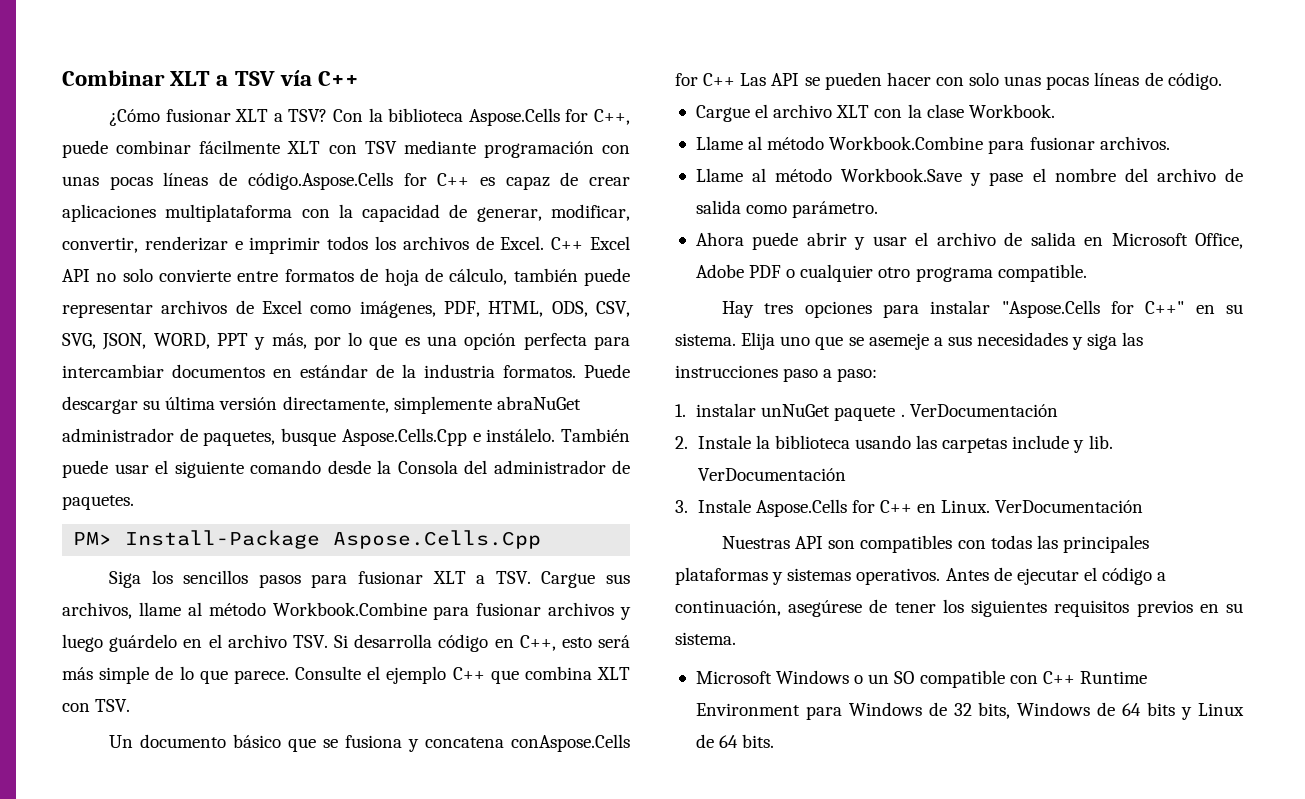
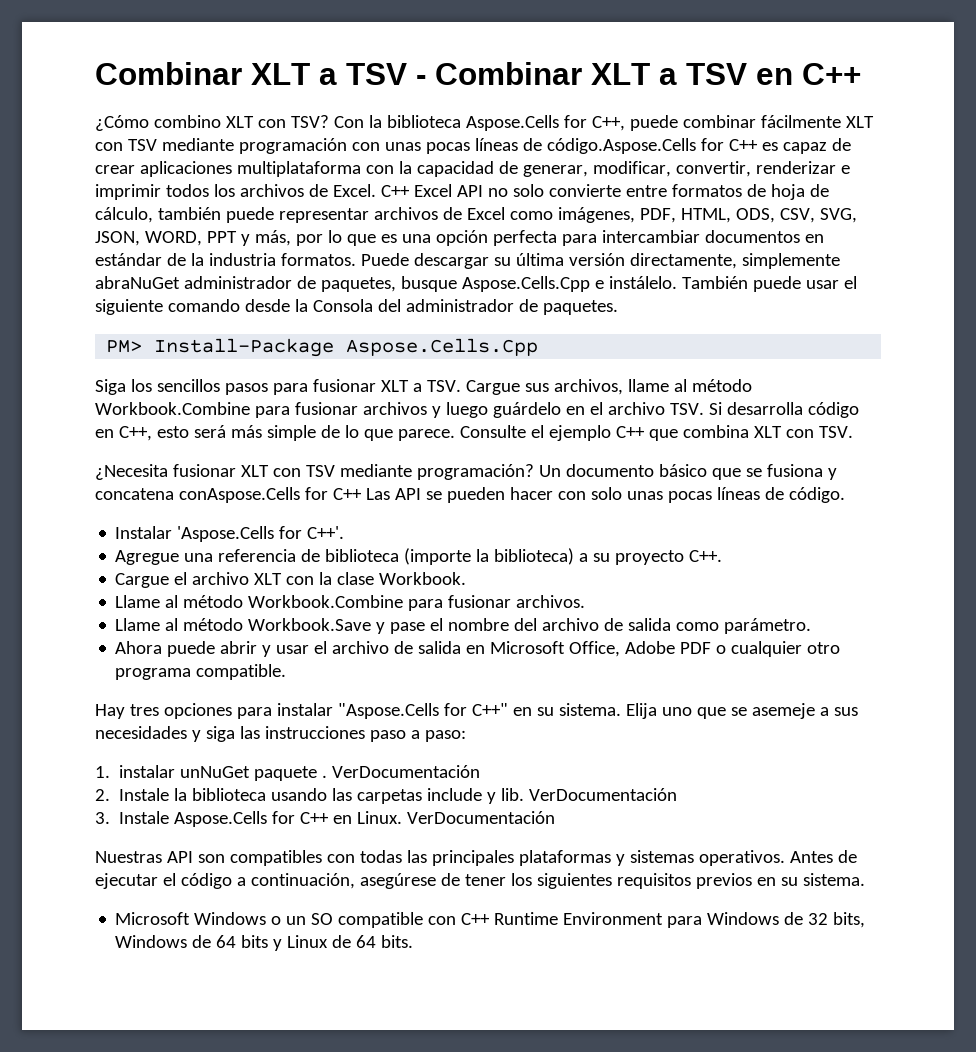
- Combinar XLT a TSV vía C++
+ Combinar XLT a TSV - Combinar XLT a TSV en C++
- ¿Cómo fusionar XLT a TSV?
+ ¿Cómo combino XLT con TSV?
+ ¿Necesita fusionar XLT con TSV mediante programación?
+ Instalar 'Aspose.Cells for C++'.
+ Agregue una referencia de biblioteca (importe la biblioteca) a su proyecto C++.

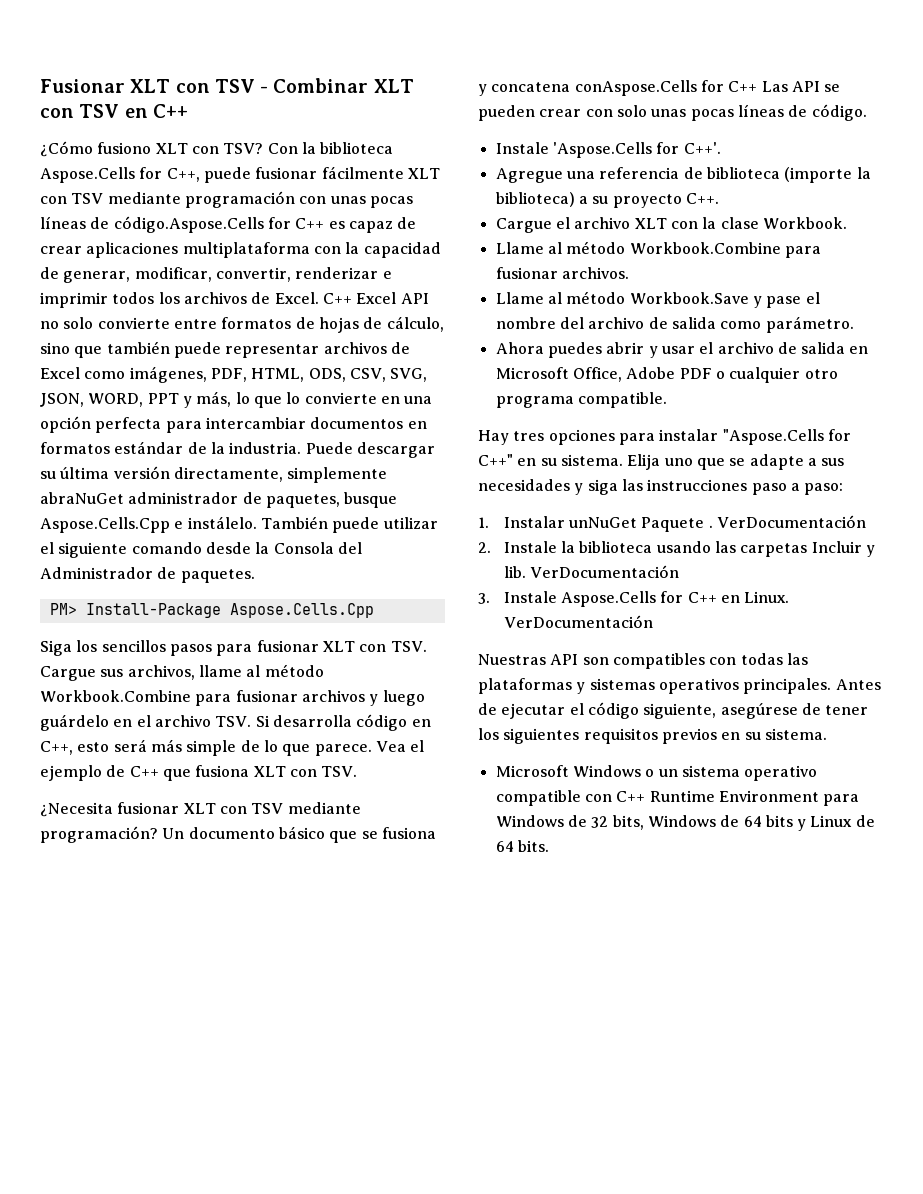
- Combinar XLT a TSV - Combinar XLT a TSV en C++
+ Fusionar XLT con TSV - Combinar XLT con TSV en C++
- ¿Cómo combino XLT con TSV?
+ ¿Cómo fusiono XLT con TSV?
- Con la biblioteca Aspose.Cells for C++, puede combinar fácilmente XLT con TSV mediante programación con unas pocas líneas de código.Aspose.Cells for C++ es capaz de crear aplicaciones multiplataforma con la capacidad de generar, modificar, convertir, renderizar e imprimir todos los archivos de Excel.
+ Con la biblioteca Aspose.Cells for C++, puede fusionar fácilmente XLT con TSV mediante programación con unas pocas líneas de código.Aspose.Cells for C++ es capaz de crear aplicaciones multiplataforma con la capacidad de generar, modificar, convertir, renderizar e imprimir todos los archivos de Excel.
- C++ Excel API no solo convierte entre formatos de hoja de cálculo, también puede representar archivos de Excel como imágenes, PDF, HTML, ODS, CSV, SVG, JSON, WORD, PPT y más, por lo que es una opción perfecta para intercambiar documentos en estándar de la industria formatos.
+ C++ Excel API no solo convierte entre formatos de hojas de cálculo, sino que también puede representar archivos de Excel como imágenes, PDF, HTML, ODS, CSV, SVG, JSON, WORD, PPT y más, lo que lo convierte en una opción perfecta para intercambiar documentos en formatos estándar de la industria.
- También puede usar el siguiente comando desde la Consola del administrador de paquetes.
+ También puede utilizar el siguiente comando desde la Consola del Administrador de paquetes.
- Siga los sencillos pasos para fusionar XLT a TSV. Cargue sus archivos, llame al método Workbook.Combine para fusionar archivos y luego guárdelo en el archivo TSV. Si desarrolla código en C++, esto será más simple de lo que parece.
+ Siga los sencillos pasos para fusionar XLT con TSV. Cargue sus archivos, llame al método Workbook.Combine para fusionar archivos y luego guárdelo en el archivo TSV. Si desarrolla código en C++, esto será más simple de lo que parece.
- Consulte el ejemplo C++ que combina XLT con TSV.
+ Vea el ejemplo de C++ que fusiona XLT con TSV.
- Un documento básico que se fusiona y concatena conAspose.Cells for C++ Las API se pueden hacer con solo unas pocas líneas de código.
+ Un documento básico que se fusiona y concatena conAspose.Cells for C++ Las API se pueden crear con solo unas pocas líneas de código.
- Instalar 'Aspose.Cells for C++'.
+ Instale 'Aspose.Cells for C++'.
- Ahora puede abrir y usar el archivo de salida en Microsoft Office, Adobe PDF o cualquier otro programa compatible.
+ Ahora puedes abrir y usar el archivo de salida en Microsoft Office, Adobe PDF o cualquier otro programa compatible.
- Elija uno que se asemeje a sus necesidades y siga las instrucciones paso a paso:
+ Elija uno que se adapte a sus necesidades y siga las instrucciones paso a paso:
- 1. instalar unNuGet paquete .
+ 1. Instalar unNuGet Paquete .
- 2. Instale la biblioteca usando las carpetas include y lib.
+ 2. Instale la biblioteca usando las carpetas Incluir y lib.
- Nuestras API son compatibles con todas las principales plataformas y sistemas operativos.
+ Nuestras API son compatibles con todas las plataformas y sistemas operativos principales.
- Antes de ejecutar el código a continuación, asegúrese de tener los siguientes requisitos previos en su sistema.
+ Antes de ejecutar el código siguiente, asegúrese de tener los siguientes requisitos previos en su sistema.
- Microsoft Windows o un SO compatible con C++ Runtime Environment para Windows de 32 bits, Windows de 64 bits y Linux de 64 bits.
+ Microsoft Windows o un sistema operativo compatible con C++ Runtime Environment para Windows de 32 bits, Windows de 64 bits y Linux de 64 bits.

